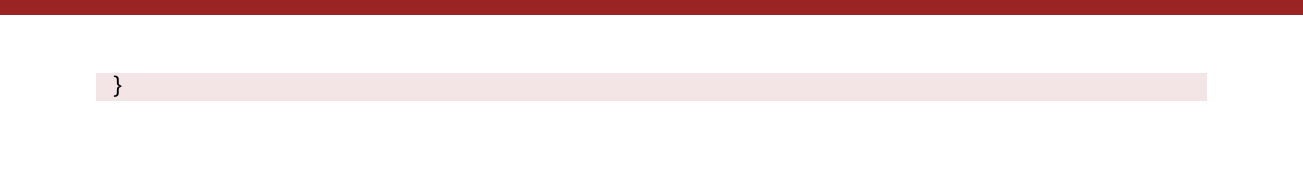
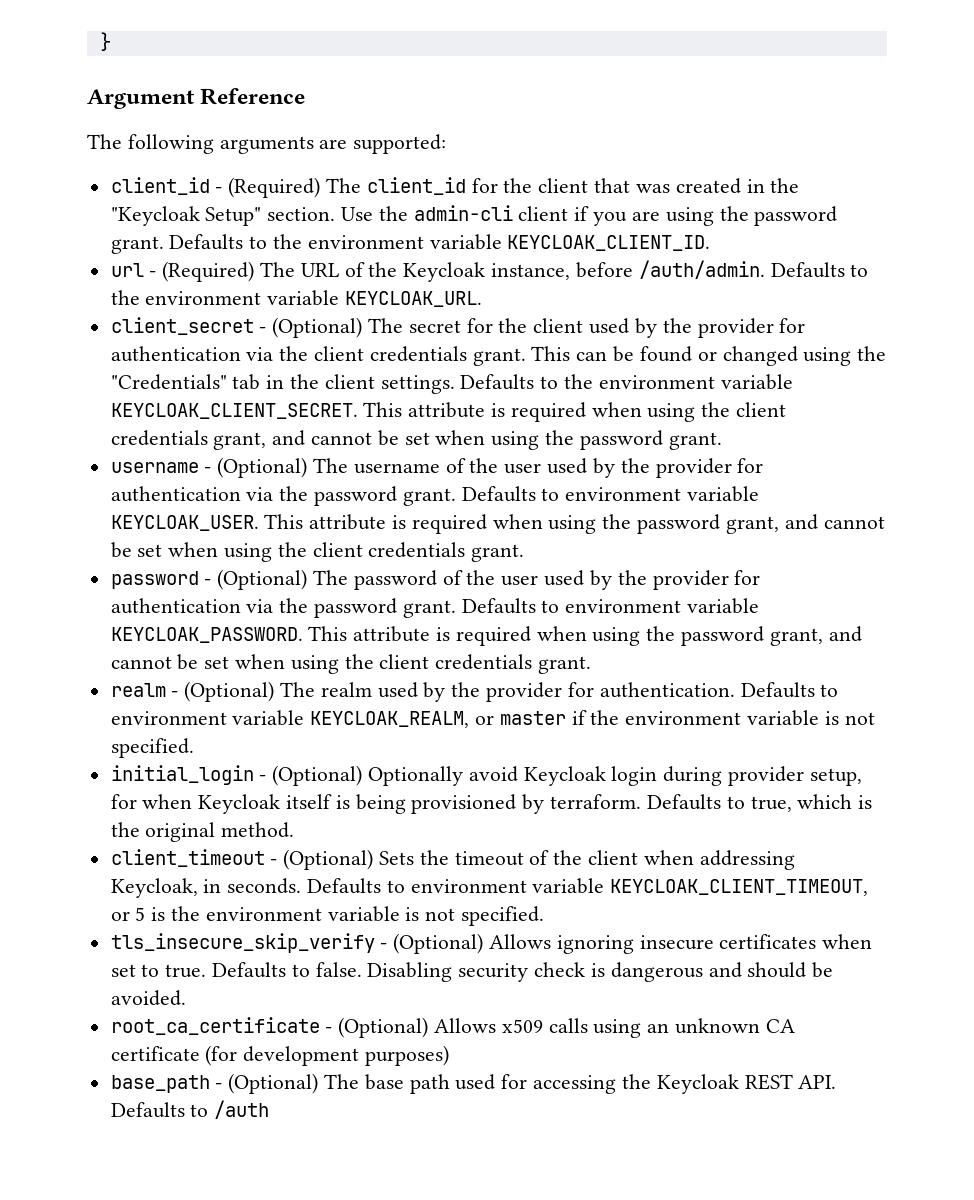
+ Argument Reference
+ The following arguments are supported:
+ client_id - (Required) The client_id for the client that was created in the "Keycloak Setup" section. Use the admin-cli client if you are using the password grant. Defaults to the environment variable KEYCLOAK_CLIENT_ID.
+ url - (Required) The URL of the Keycloak instance, before /auth/admin. Defaults to the environment variable KEYCLOAK_URL.
+ client_secret - (Optional) The secret for the client used by the provider for authentication via the client credentials grant. This can be found or changed using the "Credentials" tab in the client settings. Defaults to the environment variable KEYCLOAK_CLIENT_SECRET. This attribute is required when using the client credentials grant, and cannot be set when using the password grant.
+ username - (Optional) The username of the user used by the provider for authentication via the password grant. Defaults to environment variable KEYCLOAK_USER. This attribute is required when using the password grant, and cannot be set when using the client credentials grant.
+ password - (Optional) The password of the user used by the provider for authentication via the password grant. Defaults to environment variable KEYCLOAK_PASSWORD. This attribute is required when using the password grant, and cannot be set when using the client credentials grant.
+ realm - (Optional) The realm used by the provider for authentication. Defaults to environment variable KEYCLOAK_REALM, or master if the environment variable is not specified.
+ initial_login - (Optional) Optionally avoid Keycloak login during provider setup, for when Keycloak itself is being provisioned by terraform. Defaults to true, which is the original method.
+ client_timeout - (Optional) Sets the timeout of the client when addressing Keycloak, in seconds. Defaults to environment variable KEYCLOAK_CLIENT_TIMEOUT, or 5 is the environment variable is not specified.
+ tls_insecure_skip_verify - (Optional) Allows ignoring insecure certificates when set to true. Defaults to false. Disabling security check is dangerous and should be avoided.
+ root_ca_certificate - (Optional) Allows x509 calls using an unknown CA certificate (for development purposes)
+ base_path - (Optional) The base path used for accessing the Keycloak REST API. Defaults to /auth

